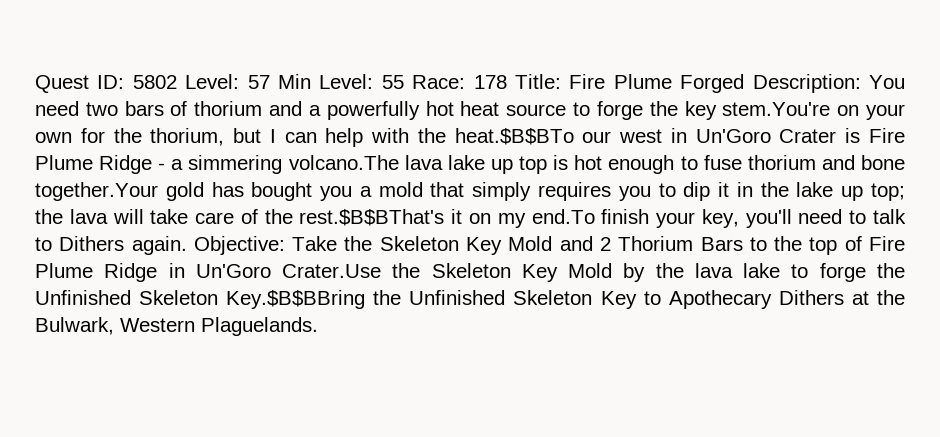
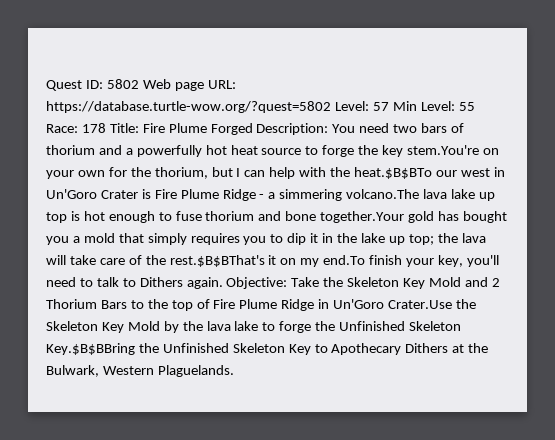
- 5802 Level:
+ 5802 Web page URL: https://database.turtle-wow.org/?quest=5802 Level:

